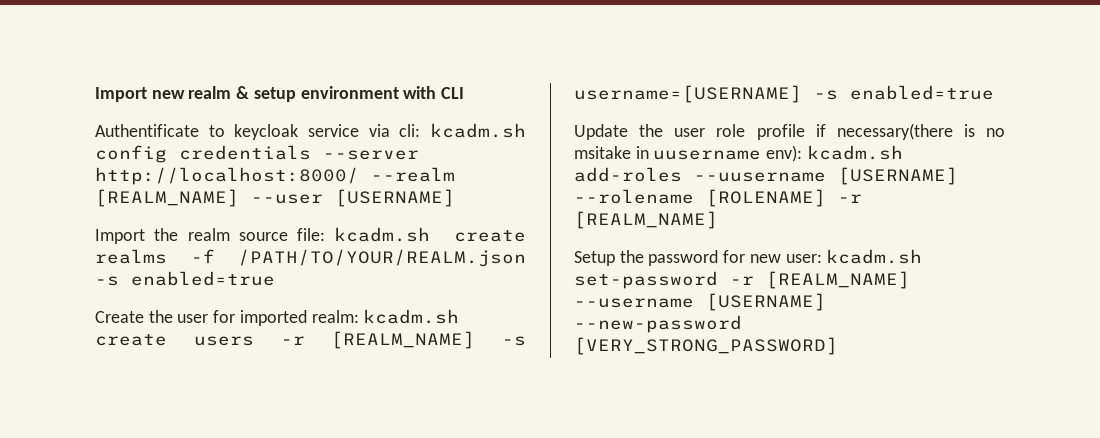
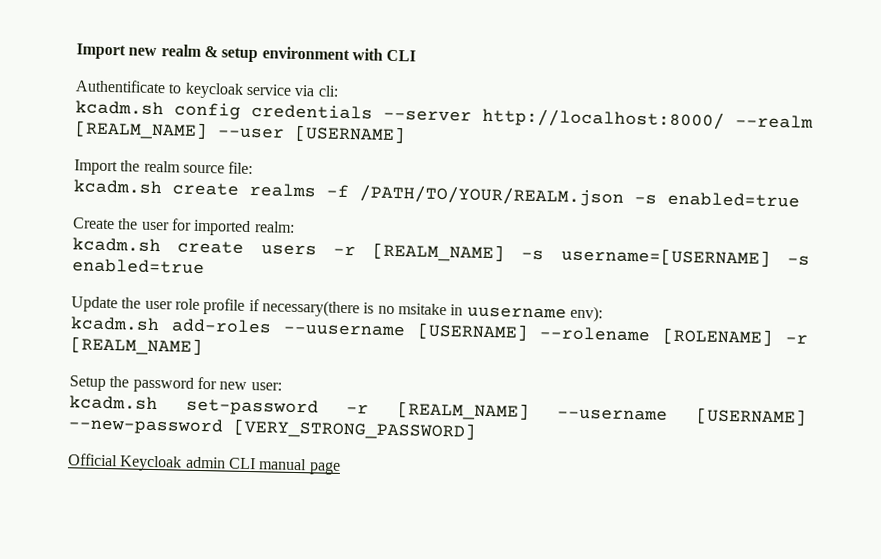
- Authentificate to keycloak service via cli: kcadm.sh config credentials --server http://localhost:8000/ --realm [REALM_NAME] --user [USERNAME]
+ Authentificate to keycloak service via cli:
+ kcadm.sh config credentials --server http://localhost:8000/ --realm [REALM_NAME] --user [USERNAME]
- Import the realm source file: kcadm.sh create realms -f /PATH/TO/YOUR/REALM.json -s enabled=true
+ Import the realm source file:
+ kcadm.sh create realms -f /PATH/TO/YOUR/REALM.json -s enabled=true
- Create the user for imported realm: kcadm.sh create users -r [REALM_NAME] -s username=[USERNAME] -s enabled=true
+ Create the user for imported realm:
+ kcadm.sh create users -r [REALM_NAME] -s username=[USERNAME] -s enabled=true
- Update the user role profile if necessary(there is no msitake in uusername env): kcadm.sh add-roles --uusername [USERNAME] --rolename [ROLENAME] -r [REALM_NAME]
+ Update the user role profile if necessary(there is no msitake in uusername env):
+ kcadm.sh add-roles --uusername [USERNAME] --rolename [ROLENAME] -r [REALM_NAME]
- Setup the password for new user: kcadm.sh set-password -r [REALM_NAME] --username [USERNAME] --new-password [VERY_STRONG_PASSWORD]
+ Setup the password for new user:
+ kcadm.sh set-password -r [REALM_NAME] --username [USERNAME] --new-password [VERY_STRONG_PASSWORD]
+ Official Keycloak admin CLI manual page

